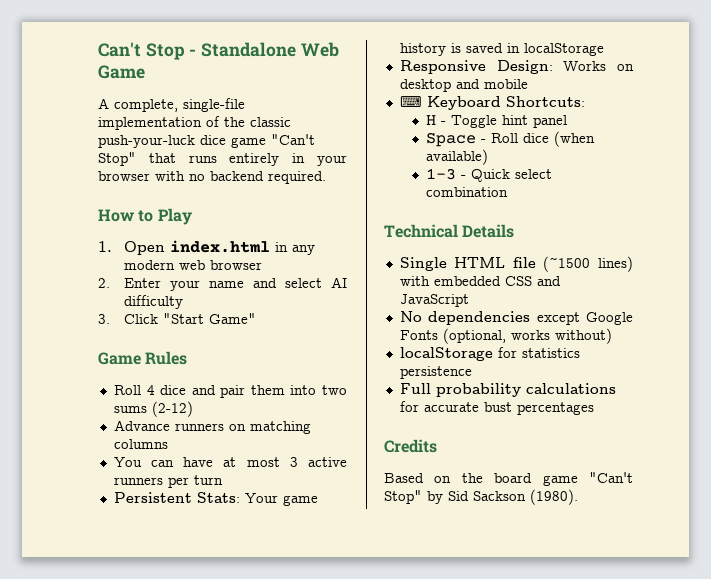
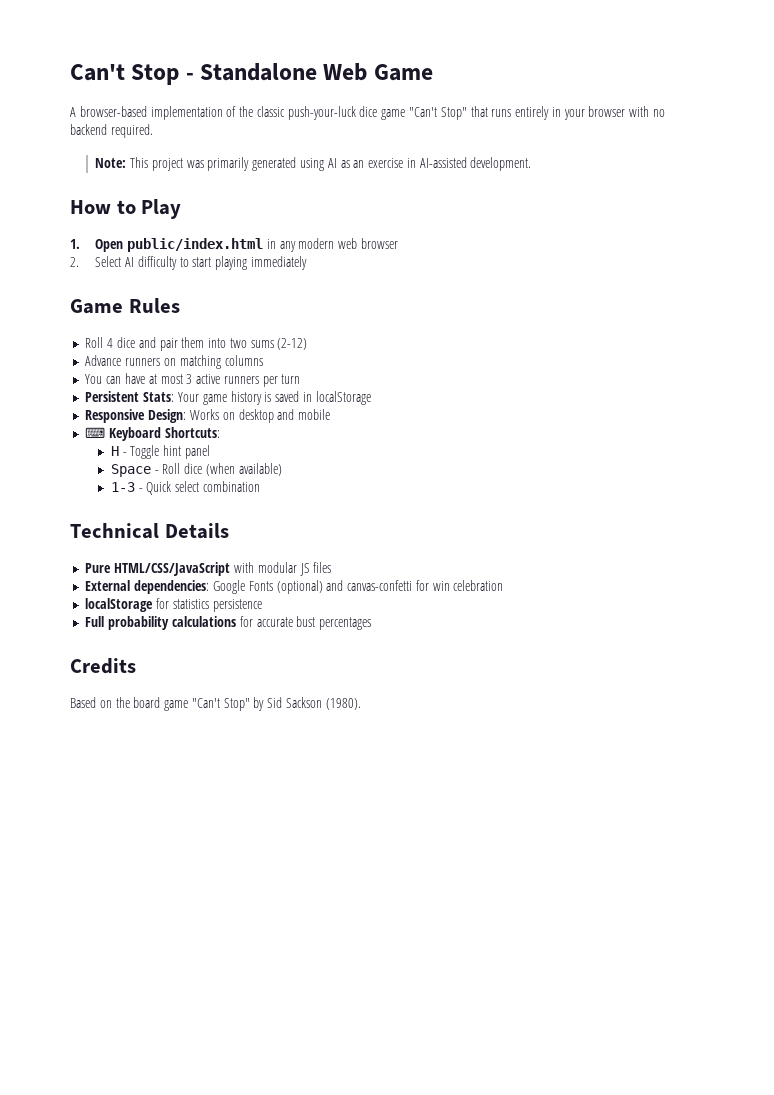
- A complete, single-file implementation of the classic push-your-luck dice game "Can't Stop" that runs entirely in your browser with no backend required.
+ A browser-based implementation of the classic push-your-luck dice game "Can't Stop" that runs entirely in your browser with no backend required.
+ Note: This project was primarily generated using AI as an exercise in AI-assisted development.
- 1. Open index.html in any modern web browser
+ 1. Open public/index.html in any modern web browser
- 2. Enter your name and select AI difficulty
- 3. Click "Start Game"
+ 2. Select AI difficulty to start playing immediately
- Single HTML file (~1500 lines) with embedded CSS and JavaScript
- No dependencies except Google Fonts (optional, works without)
+ Pure HTML/CSS/JavaScript with modular JS files
+ External dependencies: Google Fonts (optional) and canvas-confetti for win celebration

